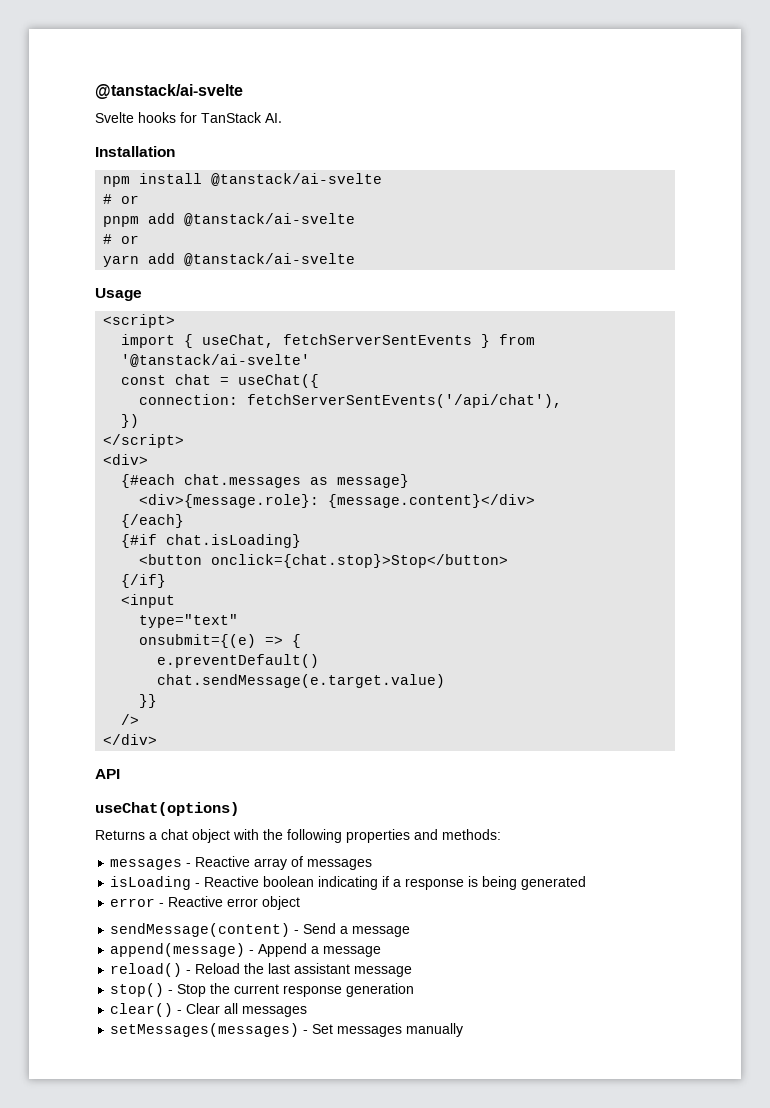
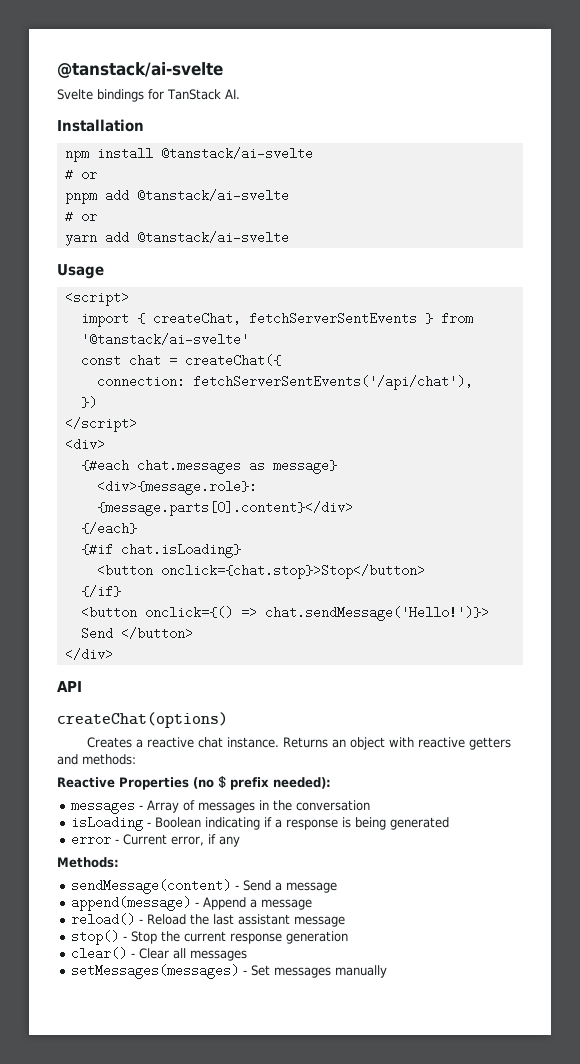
- Svelte hooks for TanStack AI.
+ Svelte bindings for TanStack AI.
- import { useChat, fetchServerSentEvents } from '@tanstack/ai-svelte'
+ import { createChat, fetchServerSentEvents } from '@tanstack/ai-svelte'
- const chat = useChat({
+ const chat = createChat({
- <div>{message.role}: {message.content}</div>
+ <div>{message.role}: {message.parts[0].content}</div>
- <input
- type="text"
- onsubmit={(e) => {
- e.preventDefault()
- chat.sendMessage(e.target.value)
- }}
- />
+ <button onclick={() => chat.sendMessage('Hello!')}> Send </button>
  </div>
  API
- useChat(options)
- Returns a chat object with the following properties and methods:
+ createChat(options)
+ Creates a reactive chat instance. Returns an object with reactive getters and methods:
+ Reactive Properties (no $ prefix needed):
- messages - Reactive array of messages
+ messages - Array of messages in the conversation
- isLoading - Reactive boolean indicating if a response is being generated
+ isLoading - Boolean indicating if a response is being generated
- error - Reactive error object
+ error - Current error, if any
+ Methods:

